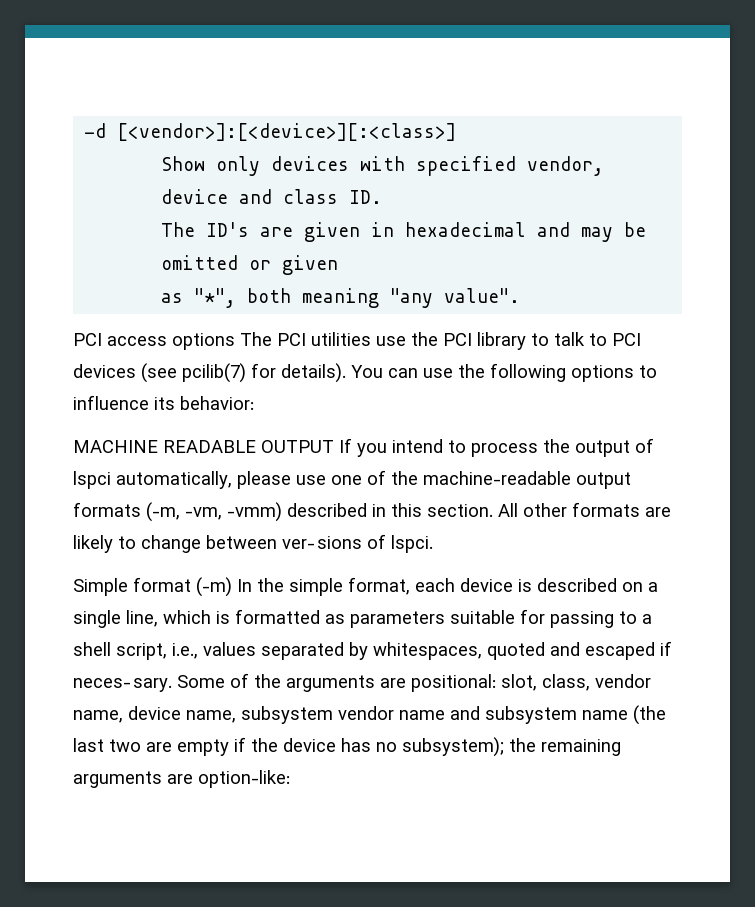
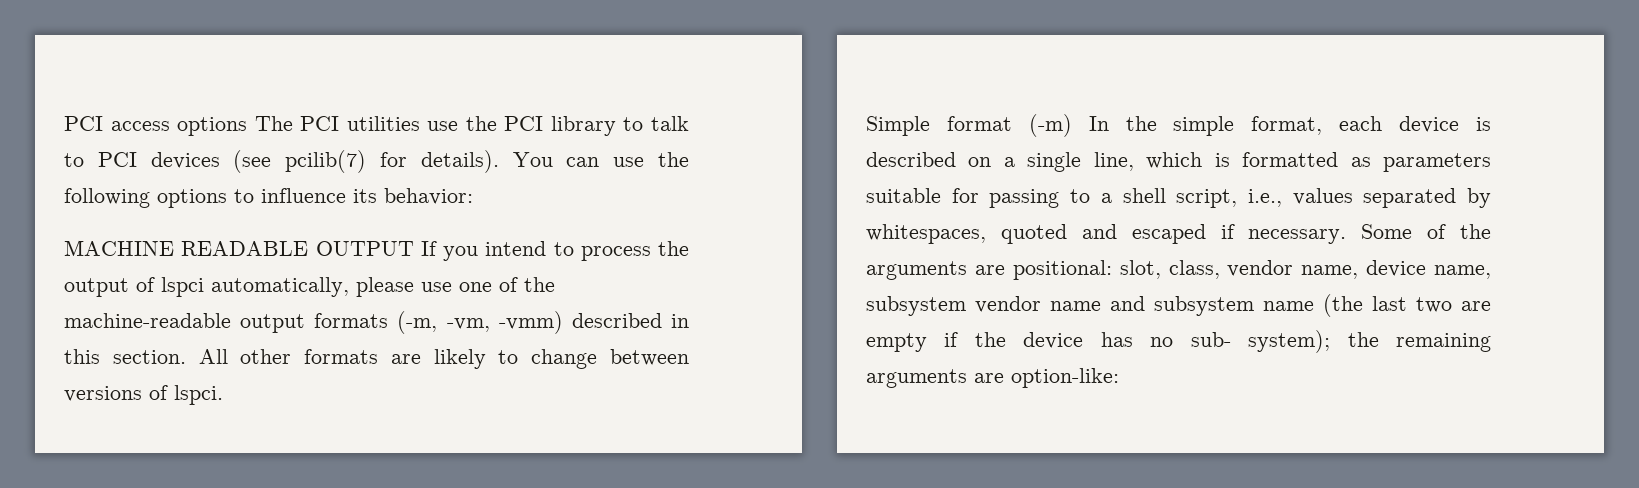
- -d [<vendor>]:[<device>][:<class>]
- Show only devices with specified vendor, device and class ID.
- The ID's are given in hexadecimal and may be omitted or given
- as "*", both meaning "any value".
- All other formats are likely to change between ver‐ sions of lspci.
+ All other formats are likely to change between versions of lspci.
- Simple format (-m) In the simple format, each device is described on a single line, which is formatted as parameters suitable for passing to a shell script, i.e., values separated by whitespaces, quoted and escaped if neces‐ sary.
+ Simple format (-m) In the simple format, each device is described on a single line, which is formatted as parameters suitable for passing to a shell script, i.e., values separated by whitespaces, quoted and escaped if necessary.
- Some of the arguments are positional: slot, class, vendor name, device name, subsystem vendor name and subsystem name (the last two are empty if the device has no subsystem); the remaining arguments are option-like:
+ Some of the arguments are positional: slot, class, vendor name, device name, subsystem vendor name and subsystem name (the last two are empty if the device has no sub‐ system); the remaining arguments are option-like:

